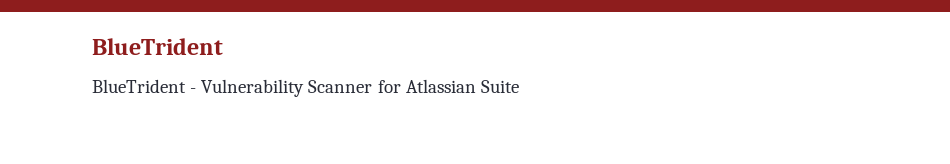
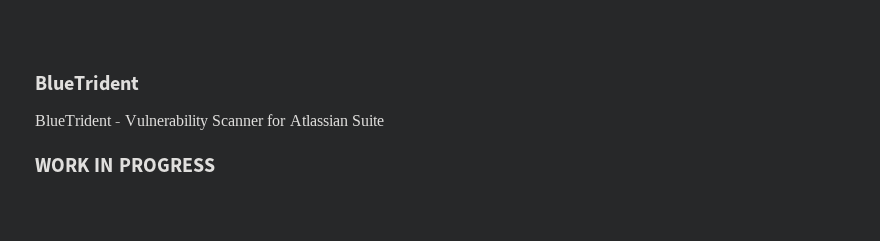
+ WORK IN PROGRESS

